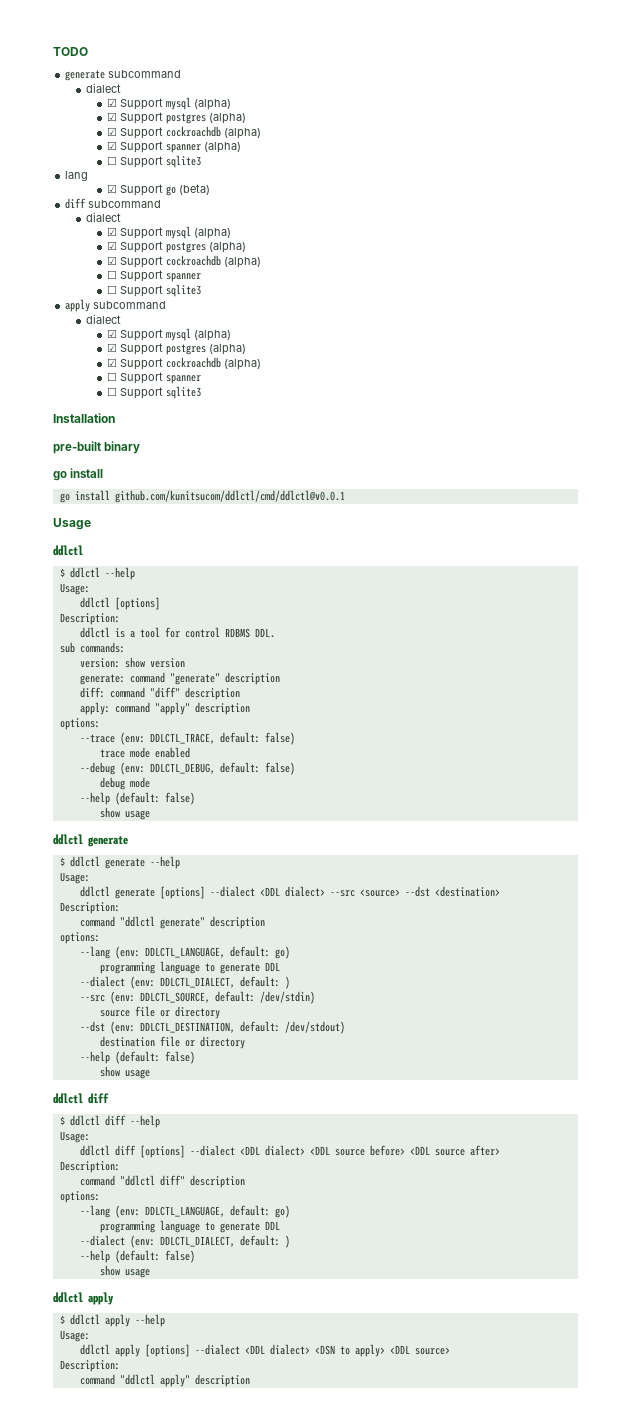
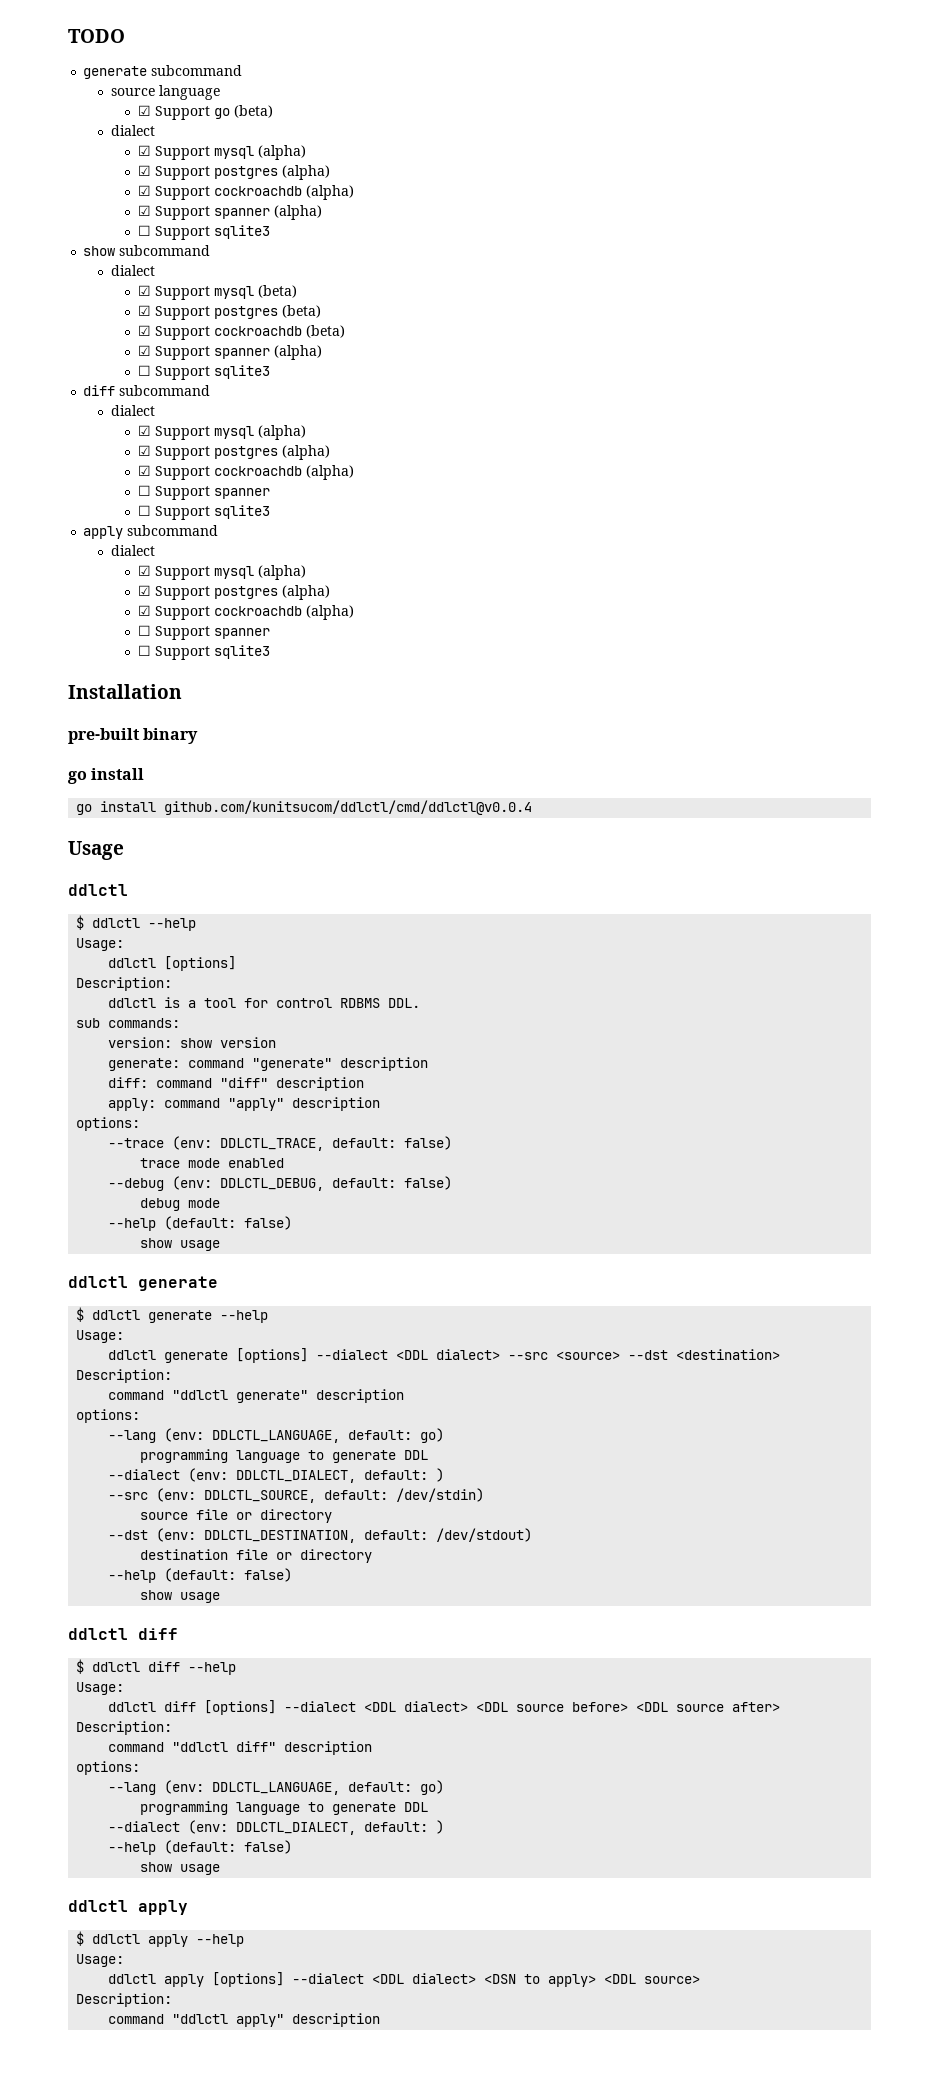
+ source language
+ ☑ Support go (beta)
- lang
- ☑ Support go (beta)
+ show subcommand
+ dialect
+ ☑ Support mysql (beta)
+ ☑ Support postgres (beta)
+ ☑ Support cockroachdb (beta)
+ ☑ Support spanner (alpha)
+ ☐ Support sqlite3
- go install github.com/kunitsucom/ddlctl/cmd/ddlctl@v0.0.1
+ go install github.com/kunitsucom/ddlctl/cmd/ddlctl@v0.0.4

